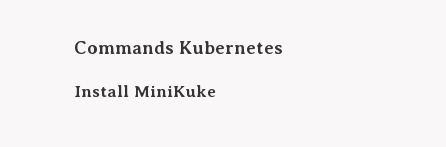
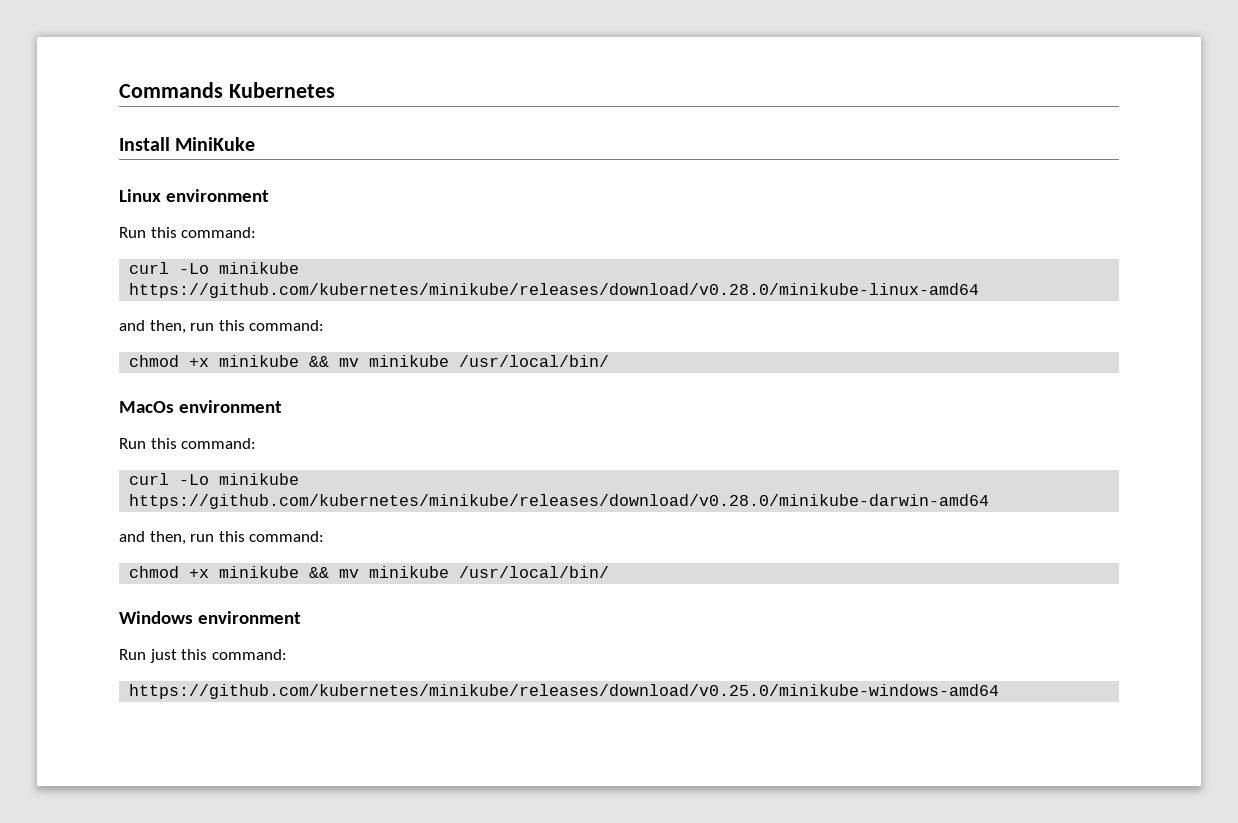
+ Linux environment
+ Run this command:
+ curl -Lo minikube https://github.com/kubernetes/minikube/releases/download/v0.28.0/minikube-linux-amd64
+ and then, run this command:
+ chmod +x minikube && mv minikube /usr/local/bin/
+ MacOs environment
+ Run this command:
+ curl -Lo minikube https://github.com/kubernetes/minikube/releases/download/v0.28.0/minikube-darwin-amd64
+ and then, run this command:
+ chmod +x minikube && mv minikube /usr/local/bin/
+ Windows environment
+ Run just this command:
+ https://github.com/kubernetes/minikube/releases/download/v0.25.0/minikube-windows-amd64

